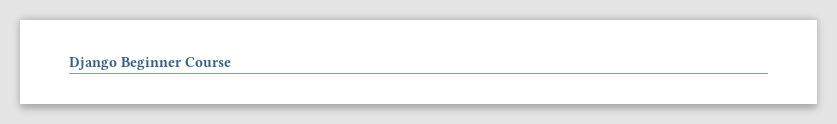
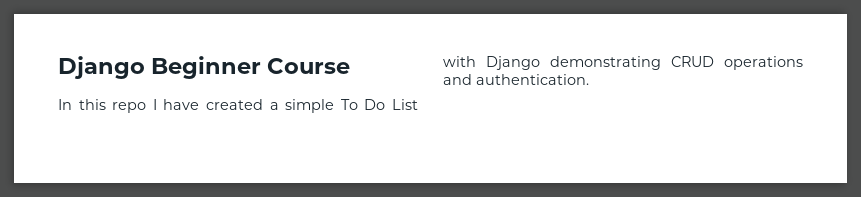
+ In this repo I have created a simple To Do List with Django demonstrating CRUD operations and authentication.

